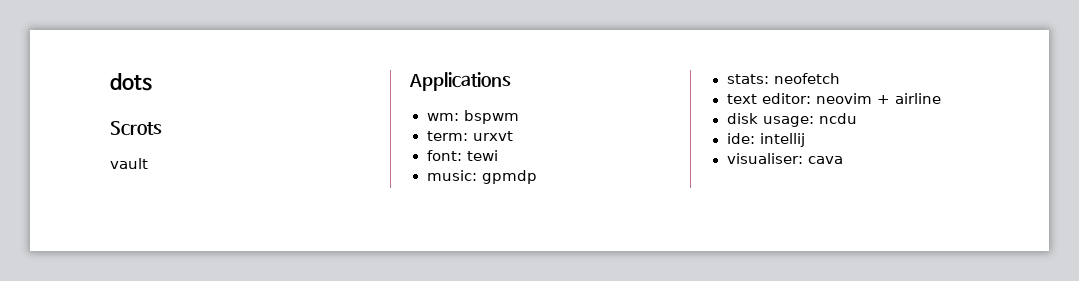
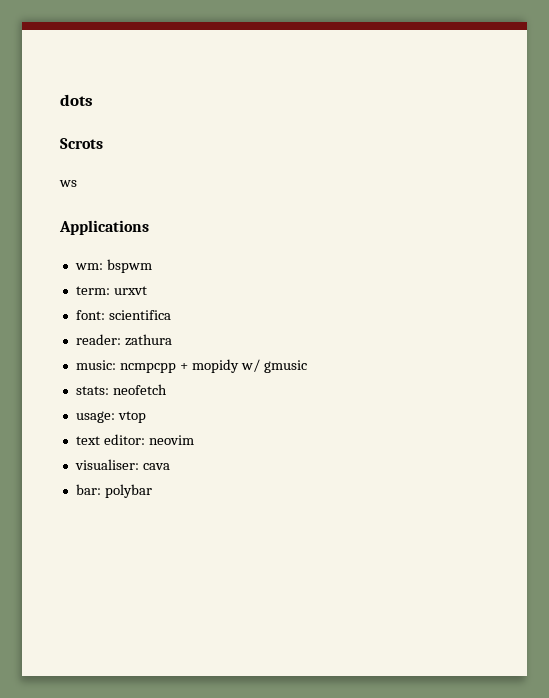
- vault
+ ws
- font: tewi
- music: gpmdp
+ font: scientifica
+ reader: zathura
+ music: ncmpcpp + mopidy w/ gmusic
+ usage: vtop
- text editor: neovim + airline
- disk usage: ncdu
- ide: intellij
+ text editor: neovim
+ bar: polybar

